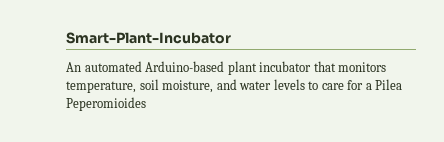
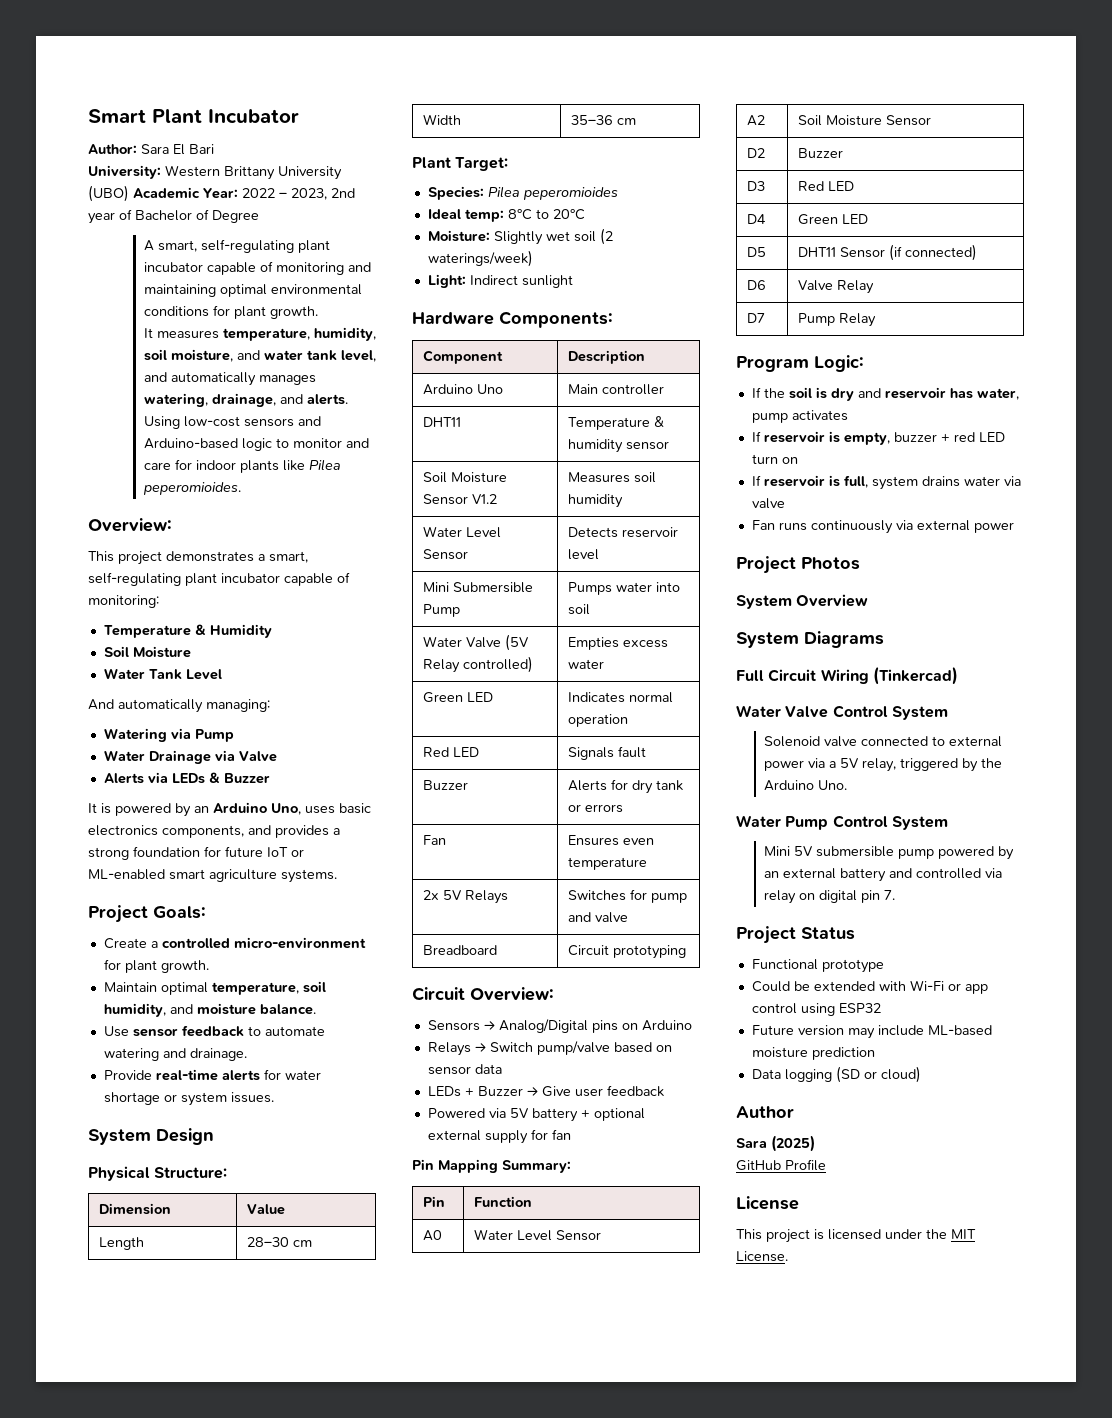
- Smart-Plant-Incubator
- An automated Arduino-based plant incubator that monitors temperature, soil moisture, and water levels to care for a Pilea Peperomioides
+ Smart Plant Incubator
+ Author: Sara El Bari
+ University: Western Brittany University (UBO) Academic Year: 2022 – 2023, 2nd year of Bachelor of Degree
+ A smart, self-regulating plant incubator capable of monitoring and maintaining optimal environmental conditions for plant growth.
+ It measures temperature, humidity, soil moisture, and water tank level, and automatically manages watering, drainage, and alerts. Using low-cost sensors and Arduino-based logic to monitor and care for indoor plants like Pilea peperomioides.
+ Overview:
+ This project demonstrates a smart, self-regulating plant incubator capable of monitoring:
+ Temperature & Humidity
+ Soil Moisture
+ Water Tank Level
+ And automatically managing:
+ Watering via Pump
+ Water Drainage via Valve
+ Alerts via LEDs & Buzzer
+ It is powered by an Arduino Uno, uses basic electronics components, and provides a strong foundation for future IoT or ML-enabled smart agriculture systems.
+ Project Goals:
+ Create a controlled micro-environment for plant growth.
+ Maintain optimal temperature, soil humidity, and moisture balance.
+ Use sensor feedback to automate watering and drainage.
+ Provide real-time alerts for water shortage or system issues.
+ System Design
+ Physical Structure:
+ Dimension | Value
+ Length | 28–30 cm
+ Width | 35–36 cm
+ Plant Target:
+ Species: Pilea peperomioides
+ Ideal temp: 8°C to 20°C
+ Moisture: Slightly wet soil (2 waterings/week)
+ Light: Indirect sunlight
+ Hardware Components:
+ Component | Description
+ Arduino Uno | Main controller
+ DHT11 | Temperature & humidity sensor
+ Soil Moisture Sensor V1.2 | Measures soil humidity
+ Water Level Sensor | Detects reservoir level
+ Mini Submersible Pump | Pumps water into soil
+ Water Valve (5V Relay controlled) | Empties excess water
+ Green LED | Indicates normal operation
+ Red LED | Signals fault
+ Buzzer | Alerts for dry tank or errors
+ Fan | Ensures even temperature
+ 2x 5V Relays | Switches for pump and valve
+ Breadboard | Circuit prototyping
+ Circuit Overview:
+ Sensors → Analog/Digital pins on Arduino
+ Relays → Switch pump/valve based on sensor data
+ LEDs + Buzzer → Give user feedback
+ Powered via 5V battery + optional external supply for fan
+ Pin Mapping Summary:
+ Pin | Function
+ A0 | Water Level Sensor
+ A2 | Soil Moisture Sensor
+ D2 | Buzzer
+ D3 | Red LED
+ D4 | Green LED
+ D5 | DHT11 Sensor (if connected)
+ D6 | Valve Relay
+ D7 | Pump Relay
+ Program Logic:
+ If the soil is dry and reservoir has water, pump activates
+ If reservoir is empty, buzzer + red LED turn on
+ If reservoir is full, system drains water via valve
+ Fan runs continuously via external power
+ Project Photos
+ System Overview
+ System Diagrams
+ Full Circuit Wiring (Tinkercad)
+ Water Valve Control System
+ Solenoid valve connected to external power via a 5V relay, triggered by the Arduino Uno.
+ Water Pump Control System
+ Mini 5V submersible pump powered by an external battery and controlled via relay on digital pin 7.
+ Project Status
+ Functional prototype
+ Could be extended with Wi-Fi or app control using ESP32
+ Future version may include ML-based moisture prediction
+ Data logging (SD or cloud)
+ Author
+ Sara (2025)
+ GitHub Profile
+ License
+ This project is licensed under the MIT License.

